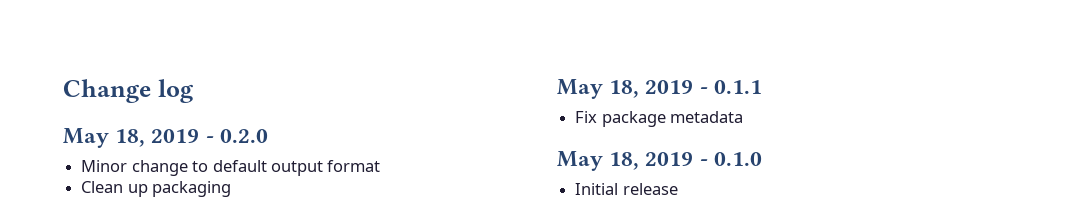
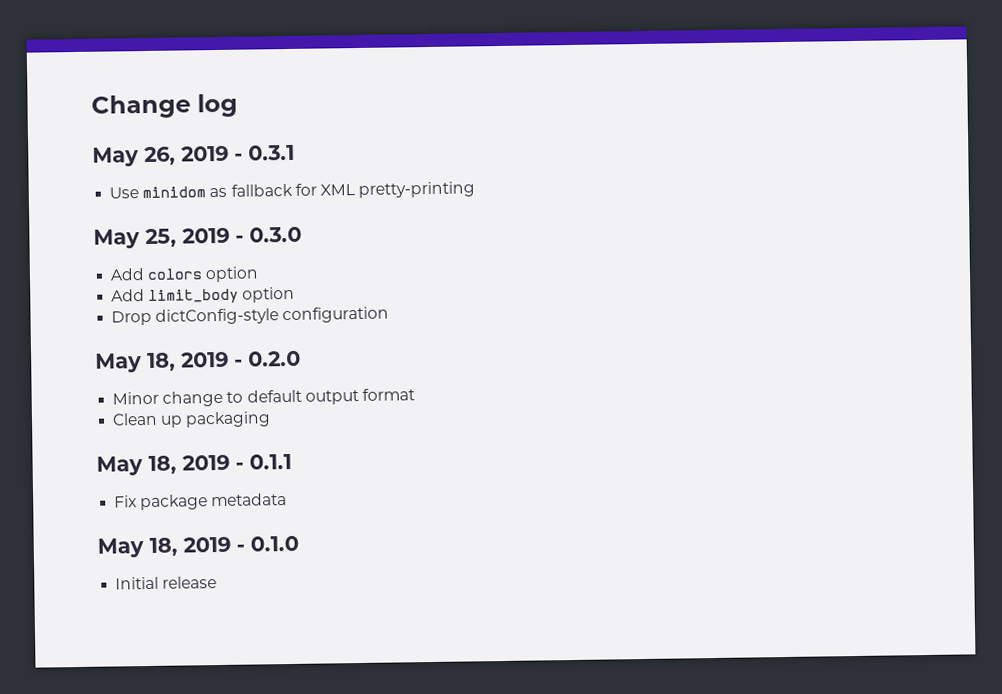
+ May 26, 2019 - 0.3.1
+ Use minidom as fallback for XML pretty-printing
+ May 25, 2019 - 0.3.0
+ Add colors option
+ Add limit_body option
+ Drop dictConfig-style configuration

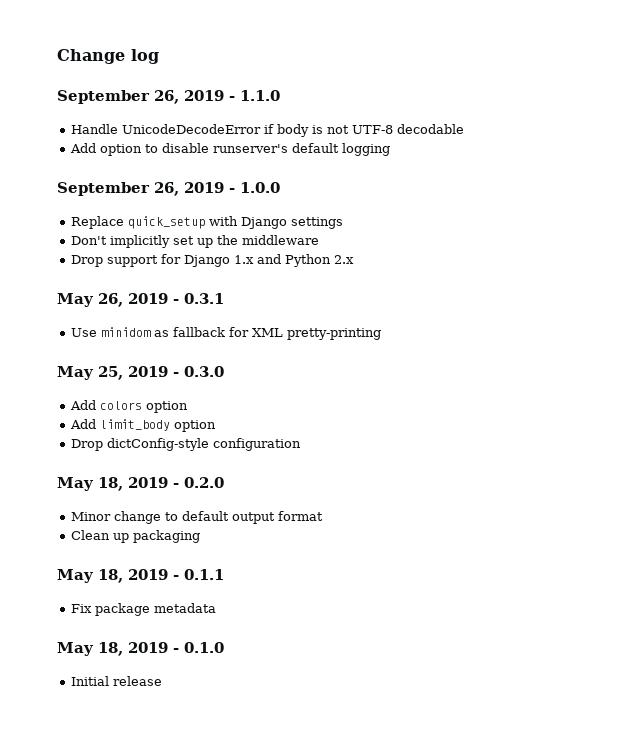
+ September 26, 2019 - 1.1.0
+ Handle UnicodeDecodeError if body is not UTF-8 decodable
+ Add option to disable runserver's default logging
+ September 26, 2019 - 1.0.0
+ Replace quick_setup with Django settings
+ Don't implicitly set up the middleware
+ Drop support for Django 1.x and Python 2.x

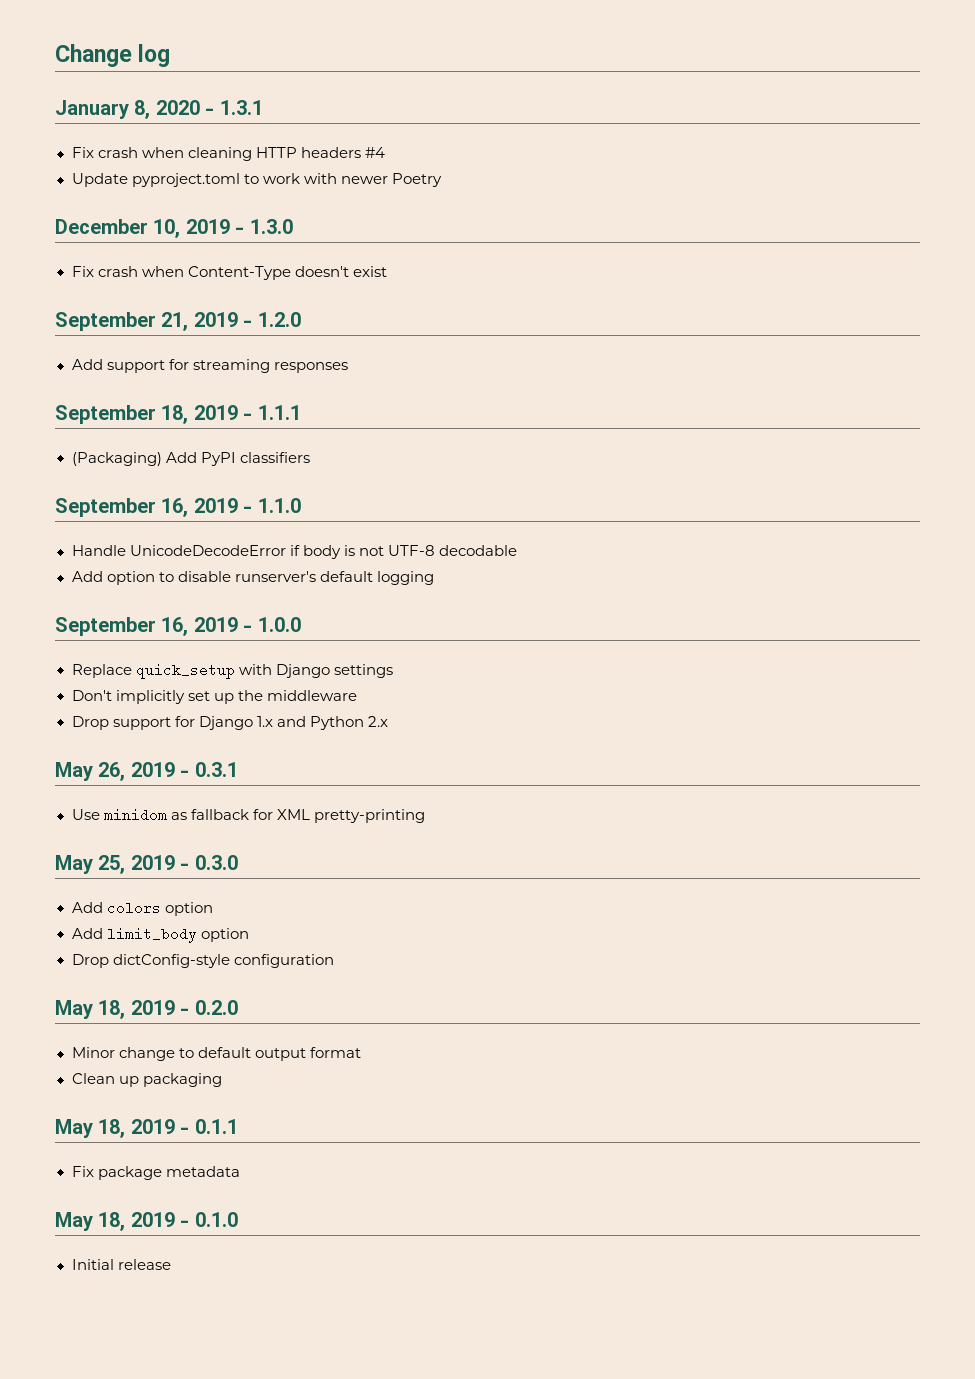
- September 26, 2019 - 1.1.0
+ January 8, 2020 - 1.3.1
+ Fix crash when cleaning HTTP headers #4
+ Update pyproject.toml to work with newer Poetry
+ December 10, 2019 - 1.3.0
+ Fix crash when Content-Type doesn't exist
+ September 21, 2019 - 1.2.0
+ Add support for streaming responses
+ September 18, 2019 - 1.1.1
+ (Packaging) Add PyPI classifiers
+ September 16, 2019 - 1.1.0
- September 26, 2019 - 1.0.0
+ September 16, 2019 - 1.0.0

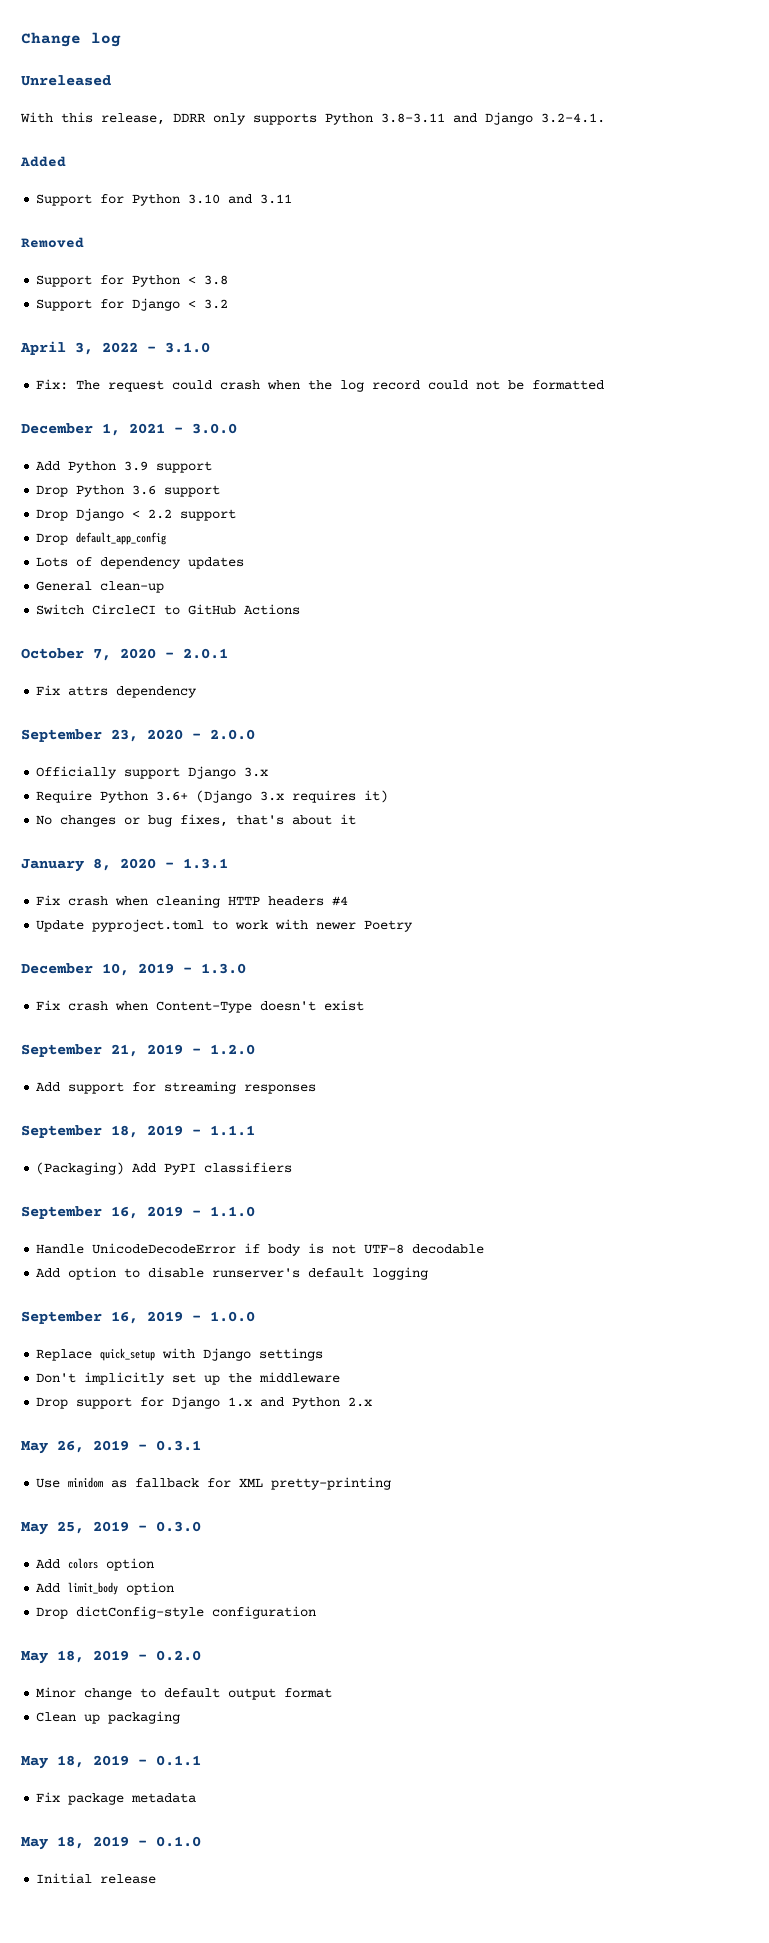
+ Unreleased
+ With this release, DDRR only supports Python 3.8-3.11 and Django 3.2-4.1.
+ Added
+ Support for Python 3.10 and 3.11
+ Removed
+ Support for Python < 3.8
+ Support for Django < 3.2
+ April 3, 2022 - 3.1.0
+ Fix: The request could crash when the log record could not be formatted
+ December 1, 2021 - 3.0.0
+ Add Python 3.9 support
+ Drop Python 3.6 support
+ Drop Django < 2.2 support
+ Drop default_app_config
+ Lots of dependency updates
+ General clean-up
+ Switch CircleCI to GitHub Actions
+ October 7, 2020 - 2.0.1
+ Fix attrs dependency
+ September 23, 2020 - 2.0.0
+ Officially support Django 3.x
+ Require Python 3.6+ (Django 3.x requires it)
+ No changes or bug fixes, that's about it

